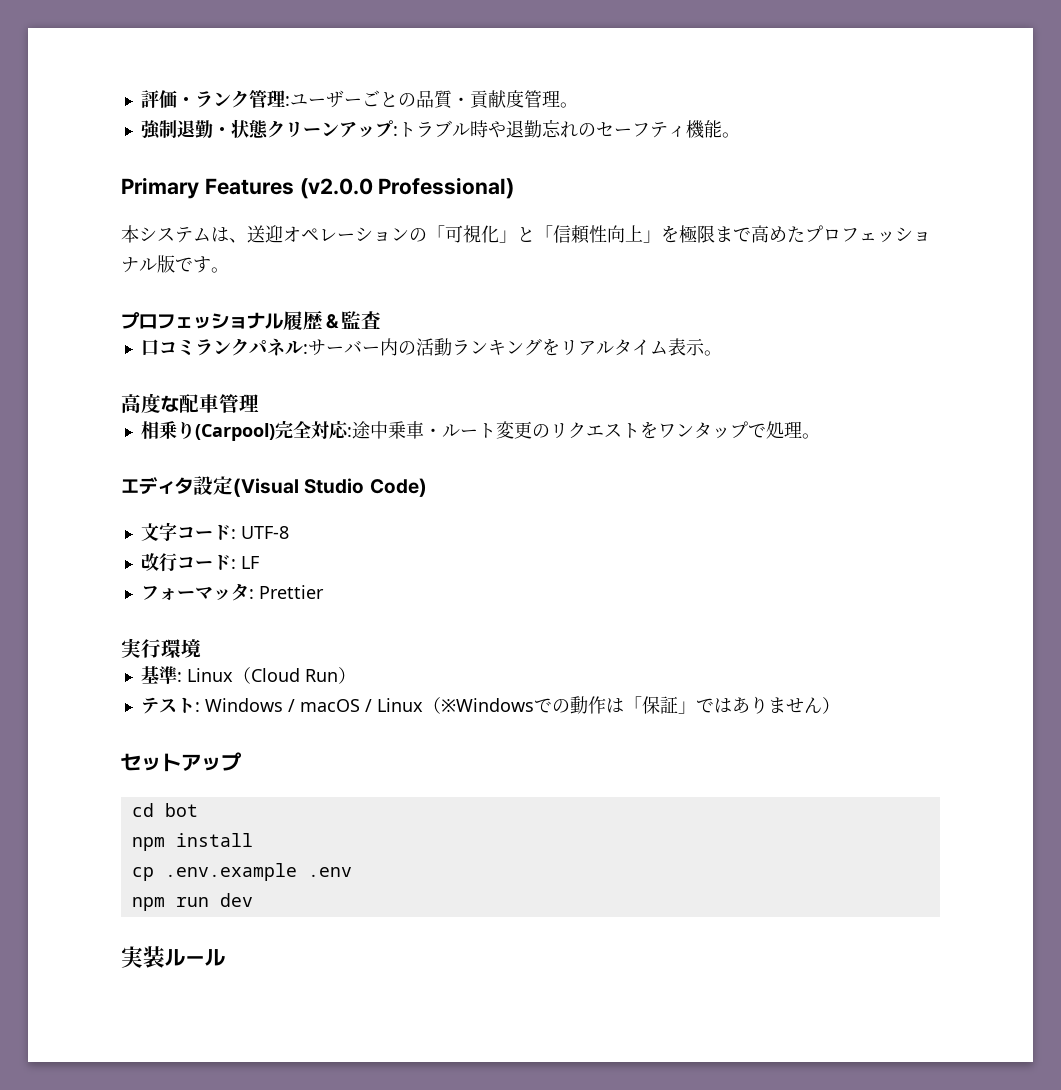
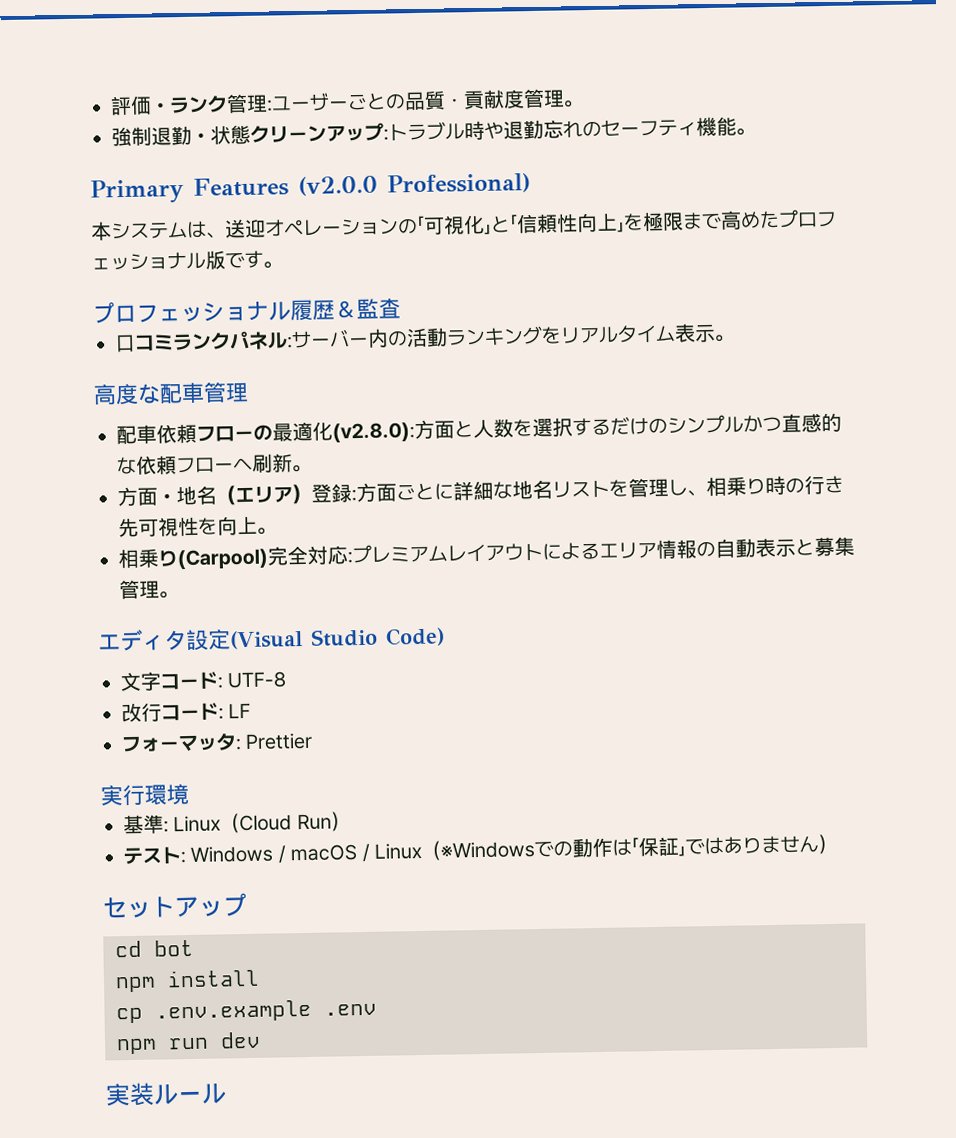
+ 配車依頼フローの最適化(v2.8.0):方面と人数を選択するだけのシンプルかつ直感的な依頼フローへ刷新。
+ 方面・地名（エリア）登録:方面ごとに詳細な地名リストを管理し、相乗り時の行き先可視性を向上。
- 相乗り(Carpool)完全対応:途中乗車・ルート変更のリクエストをワンタップで処理。
+ 相乗り(Carpool)完全対応:プレミアムレイアウトによるエリア情報の自動表示と募集管理。

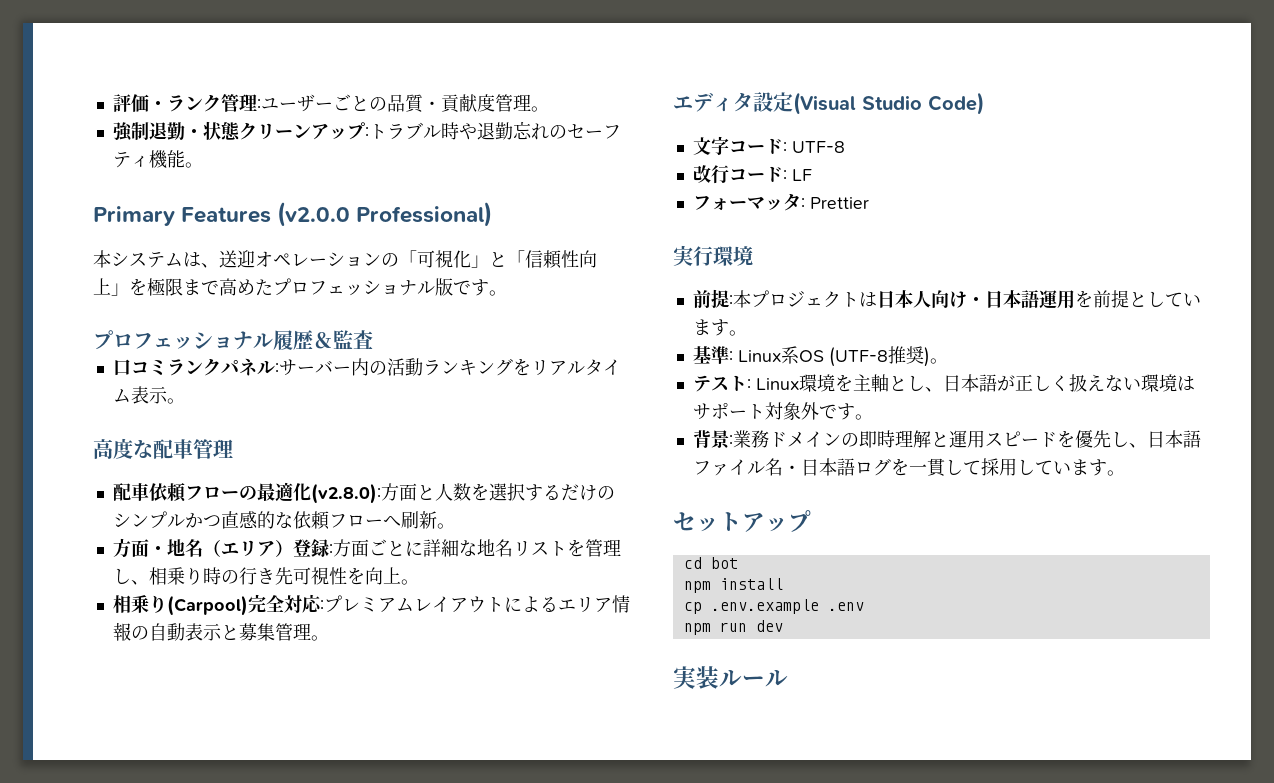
+ 前提:本プロジェクトは日本人向け・日本語運用を前提としています。
- 基準: Linux（Cloud Run）
+ 基準: Linux系OS (UTF-8推奨)。
- テスト: Windows / macOS / Linux（※Windowsでの動作は「保証」ではありません）
+ テスト: Linux環境を主軸とし、日本語が正しく扱えない環境はサポート対象外です。
+ 背景:業務ドメインの即時理解と運用スピードを優先し、日本語ファイル名・日本語ログを一貫して採用しています。

